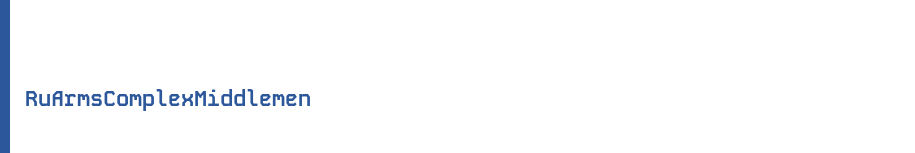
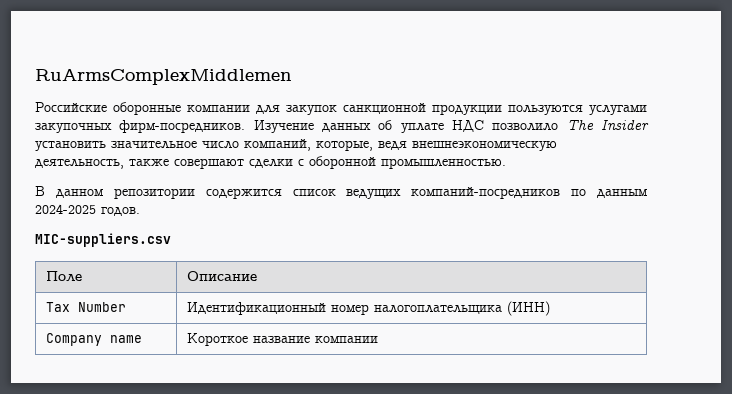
+ Российские оборонные компании для закупок санкционной продукции пользуются услугами закупочных фирм-посредников. Изучение данных об уплате НДС позволило The Insider установить значительное число компаний, которые, ведя внешнеэкономическую деятельность, также совершают сделки с оборонной промышленностью.
+ В данном репозитории содержится список ведущих компаний-посредников по данным 2024-2025 годов.
+ MIC-suppliers.csv
+ Поле | Описание
+ Tax Number | Идентификационный номер налогоплательщика (ИНН)
+ Company name | Короткое название компании

